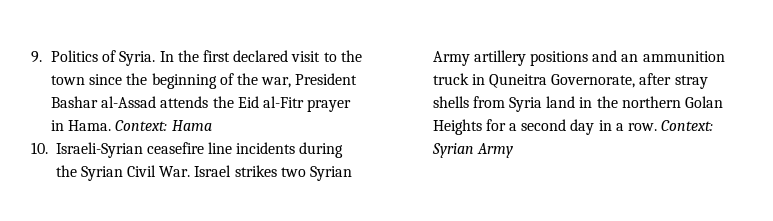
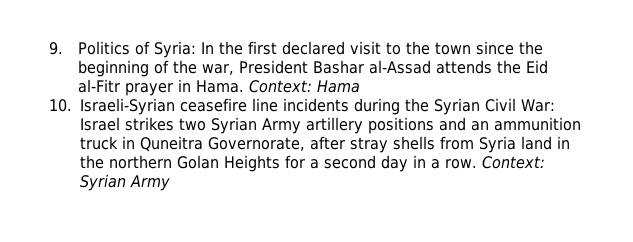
- 9. Politics of Syria. In the first declared visit to the town since the beginning of the war, President Bashar al-Assad attends the Eid al-Fitr prayer in Hama.
+ 9. Politics of Syria: In the first declared visit to the town since the beginning of the war, President Bashar al-Assad attends the Eid al-Fitr prayer in Hama.
- 10. Israeli-Syrian ceasefire line incidents during the Syrian Civil War. Israel strikes two Syrian Army artillery positions and an ammunition truck in Quneitra Governorate, after stray shells from Syria land in the northern Golan Heights for a second day in a row.
+ 10. Israeli-Syrian ceasefire line incidents during the Syrian Civil War: Israel strikes two Syrian Army artillery positions and an ammunition truck in Quneitra Governorate, after stray shells from Syria land in the northern Golan Heights for a second day in a row.

